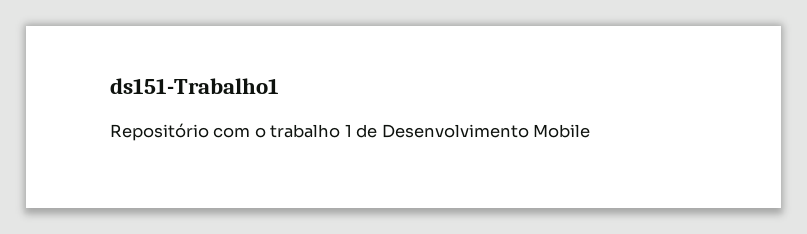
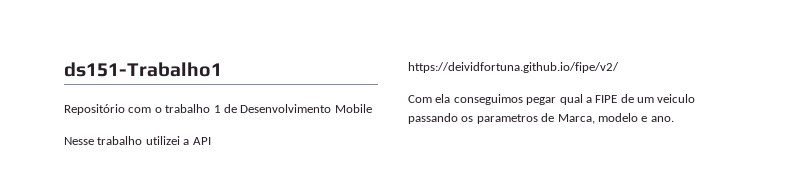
+ Nesse trabalho utilizei a API https://deividfortuna.github.io/fipe/v2/
+ Com ela conseguimos pegar qual a FIPE de um veiculo passando os parametros de Marca, modelo e ano.

